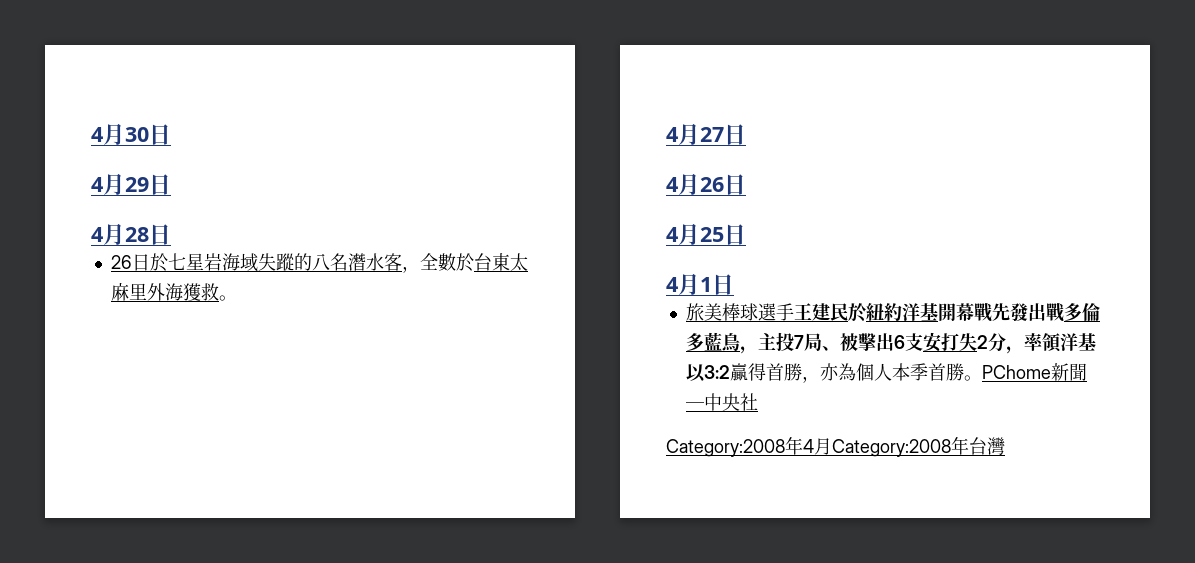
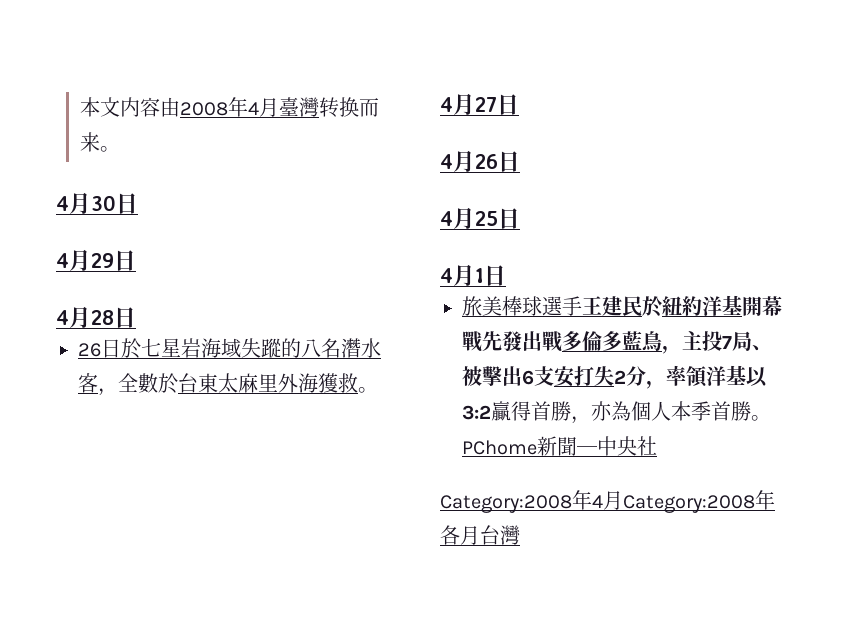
+ 本文内容由2008年4月臺灣转换而来。
- Category:2008年4月Category:2008年台灣
+ Category:2008年4月Category:2008年各月台灣

